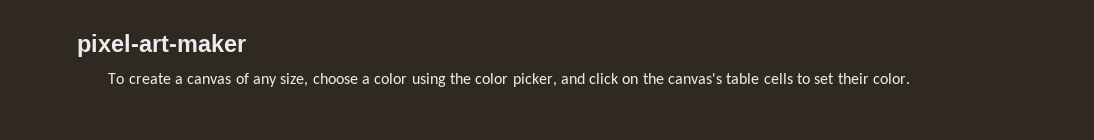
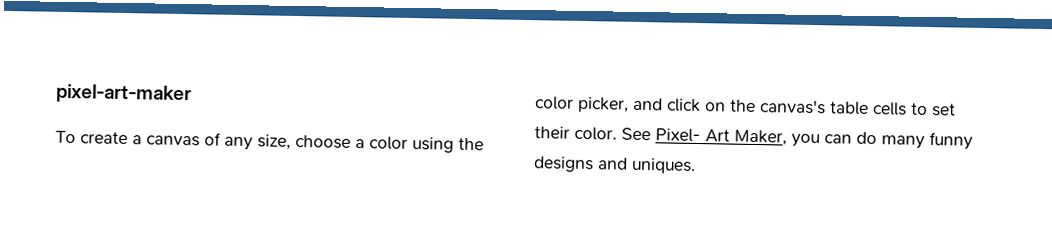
+ See Pixel- Art Maker, you can do many funny designs and uniques.

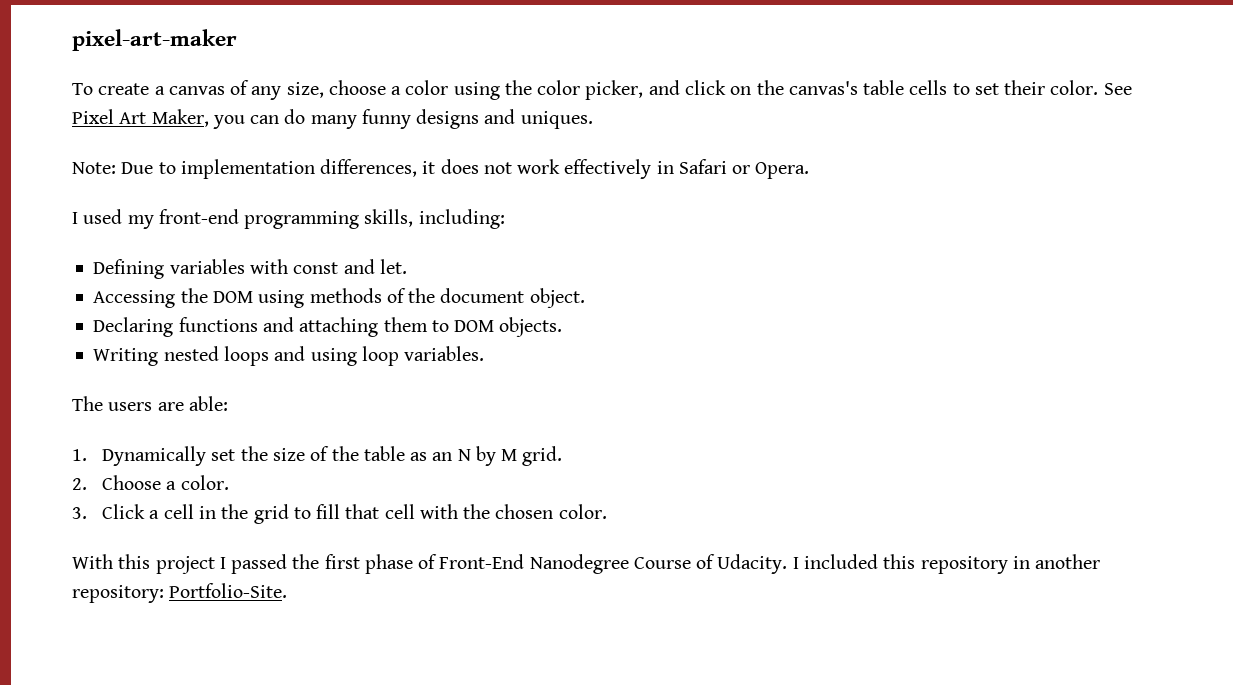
- See Pixel- Art Maker, you can do many funny designs and uniques.
+ See Pixel Art Maker, you can do many funny designs and uniques.
+ Note: Due to implementation differences, it does not work effectively in Safari or Opera.
+ I used my front-end programming skills, including:
+ Defining variables with const and let.
+ Accessing the DOM using methods of the document object.
+ Declaring functions and attaching them to DOM objects.
+ Writing nested loops and using loop variables.
+ The users are able:
+ 1. Dynamically set the size of the table as an N by M grid.
+ 2. Choose a color.
+ 3. Click a cell in the grid to fill that cell with the chosen color.
+ With this project I passed the first phase of Front-End Nanodegree Course of Udacity. I included this repository in another repository: Portfolio-Site.

